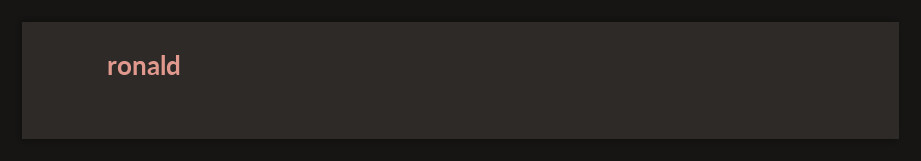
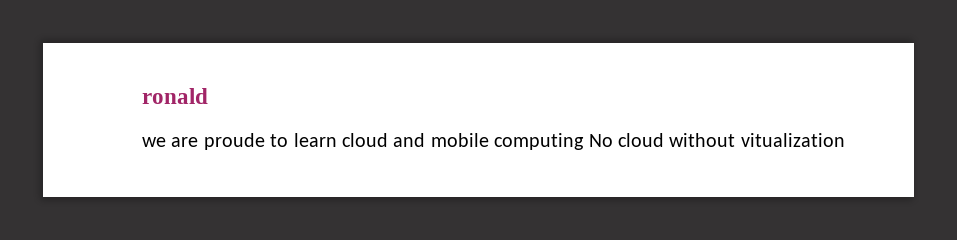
+ we are proude to learn cloud and mobile computing No cloud without vitualization

